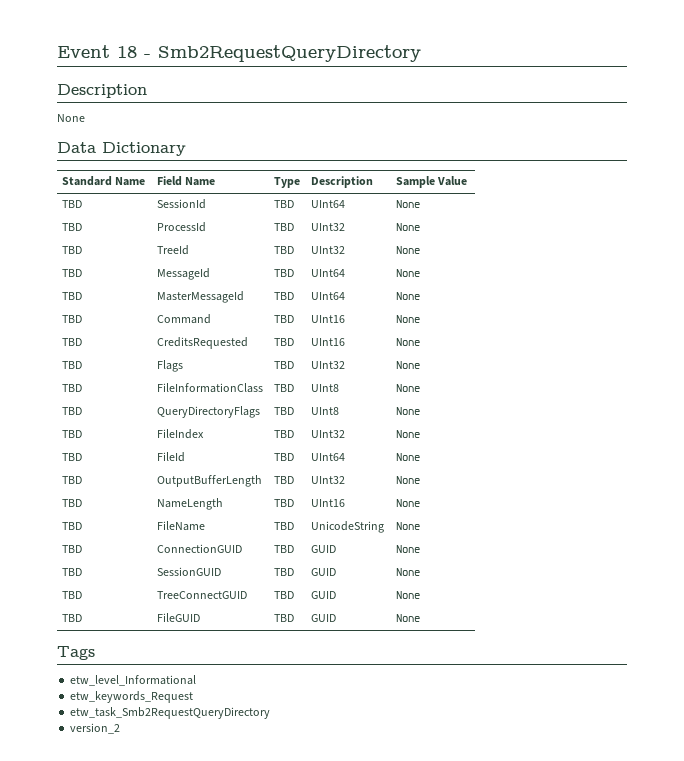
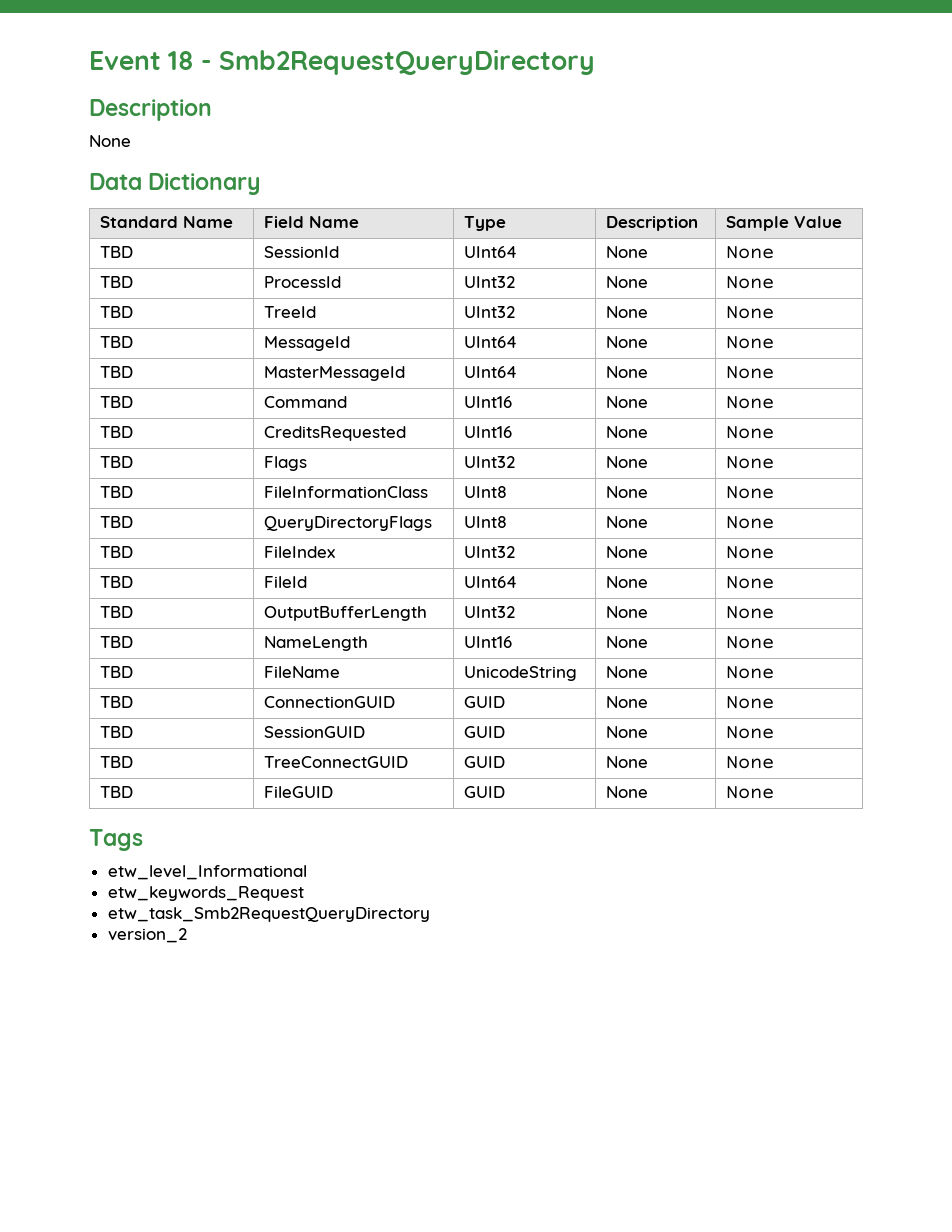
- TBD | SessionId | TBD | UInt64 | None
+ TBD | SessionId | UInt64 | None | None
- TBD | ProcessId | TBD | UInt32 | None
+ TBD | ProcessId | UInt32 | None | None
- TBD | TreeId | TBD | UInt32 | None
+ TBD | TreeId | UInt32 | None | None
- TBD | MessageId | TBD | UInt64 | None
+ TBD | MessageId | UInt64 | None | None
- TBD | MasterMessageId | TBD | UInt64 | None
+ TBD | MasterMessageId | UInt64 | None | None
- TBD | Command | TBD | UInt16 | None
+ TBD | Command | UInt16 | None | None
- TBD | CreditsRequested | TBD | UInt16 | None
+ TBD | CreditsRequested | UInt16 | None | None
- TBD | Flags | TBD | UInt32 | None
+ TBD | Flags | UInt32 | None | None
- TBD | FileInformationClass | TBD | UInt8 | None
+ TBD | FileInformationClass | UInt8 | None | None
- TBD | QueryDirectoryFlags | TBD | UInt8 | None
+ TBD | QueryDirectoryFlags | UInt8 | None | None
- TBD | FileIndex | TBD | UInt32 | None
+ TBD | FileIndex | UInt32 | None | None
- TBD | FileId | TBD | UInt64 | None
+ TBD | FileId | UInt64 | None | None
- TBD | OutputBufferLength | TBD | UInt32 | None
+ TBD | OutputBufferLength | UInt32 | None | None
- TBD | NameLength | TBD | UInt16 | None
+ TBD | NameLength | UInt16 | None | None
- TBD | FileName | TBD | UnicodeString | None
+ TBD | FileName | UnicodeString | None | None
- TBD | ConnectionGUID | TBD | GUID | None
+ TBD | ConnectionGUID | GUID | None | None
- TBD | SessionGUID | TBD | GUID | None
+ TBD | SessionGUID | GUID | None | None
- TBD | TreeConnectGUID | TBD | GUID | None
+ TBD | TreeConnectGUID | GUID | None | None
- TBD | FileGUID | TBD | GUID | None
+ TBD | FileGUID | GUID | None | None

